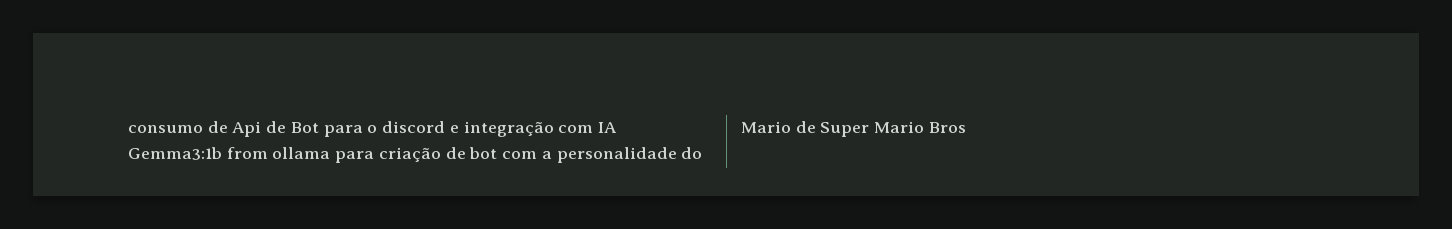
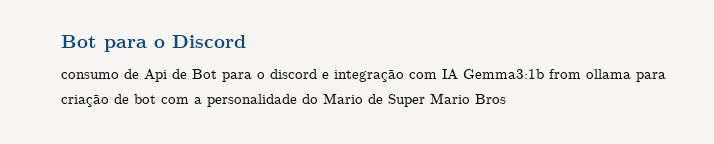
+ Bot para o Discord

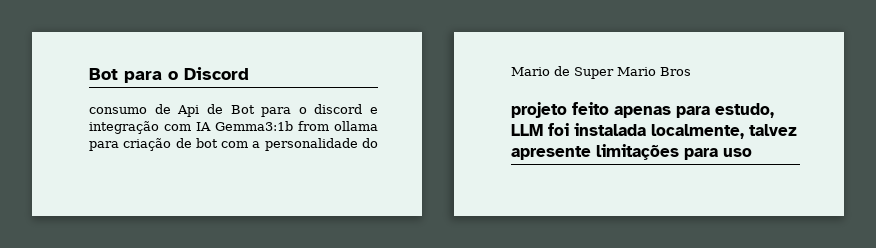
+ projeto feito apenas para estudo, LLM foi instalada localmente, talvez apresente limitações para uso

